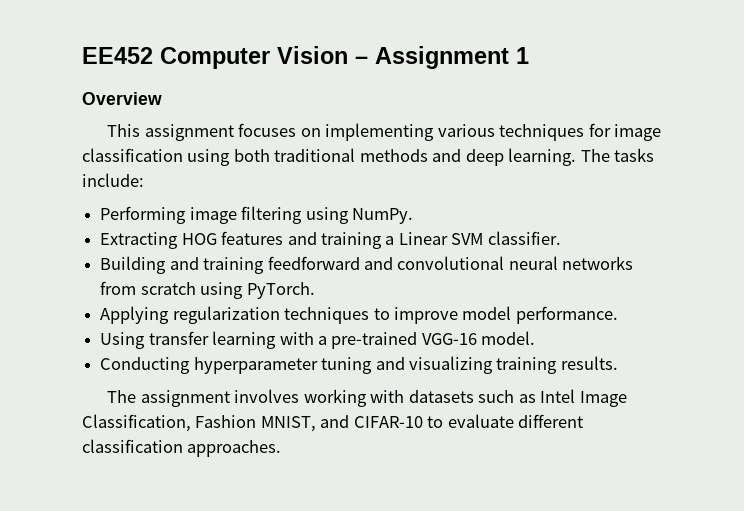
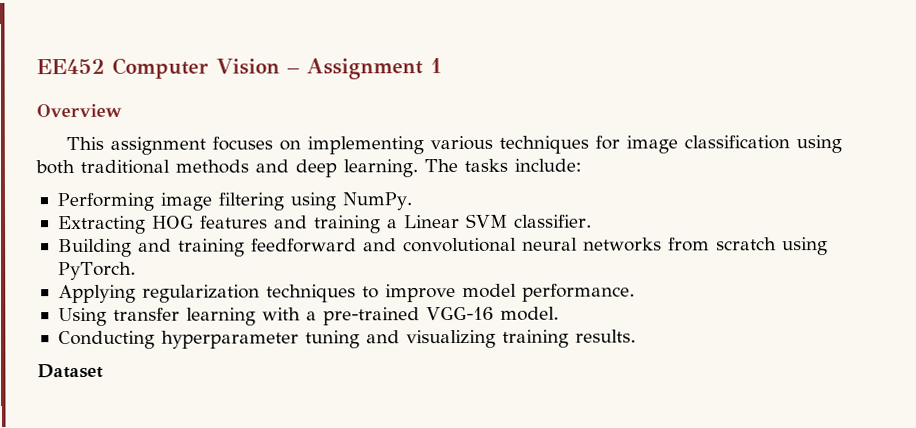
- The assignment involves working with datasets such as Intel Image Classification, Fashion MNIST, and CIFAR-10 to evaluate different classification approaches.
+ Dataset

